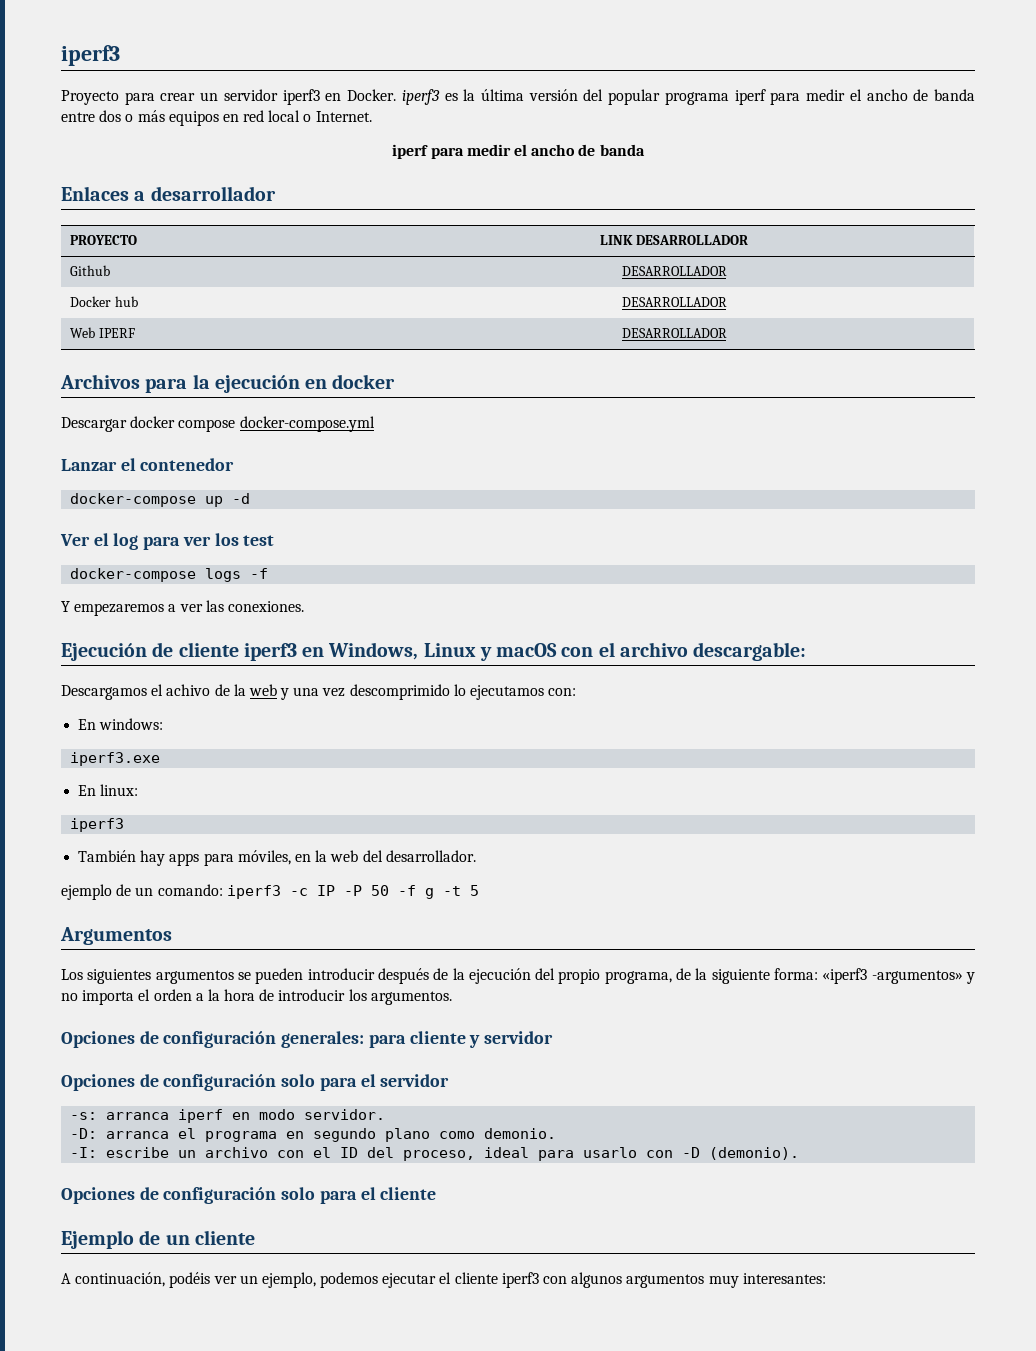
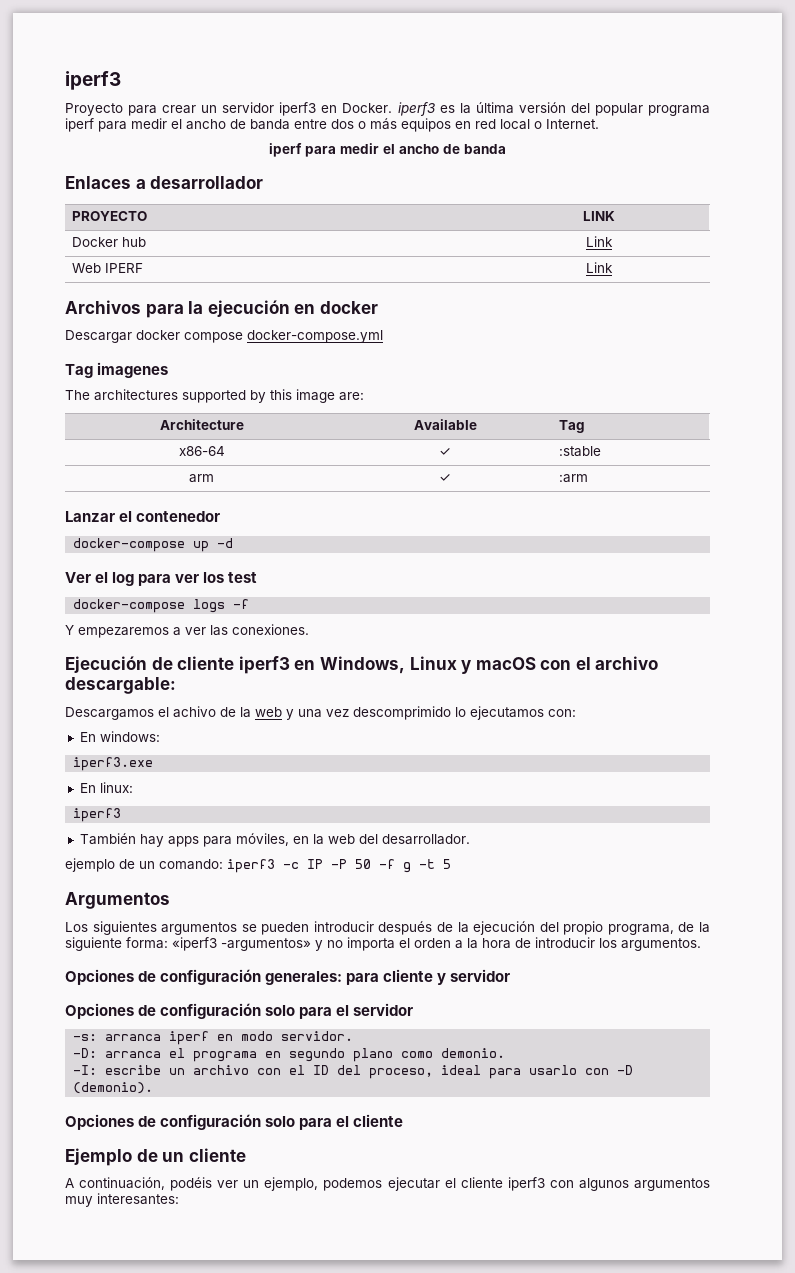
- PROYECTO | LINK DESARROLLADOR
- Github | DESARROLLADOR
+ PROYECTO | LINK
- Docker hub | DESARROLLADOR
+ Docker hub | Link
- Web IPERF | DESARROLLADOR
+ Web IPERF | Link
+ Tag imagenes
+ The architectures supported by this image are:
+ Architecture | Available | Tag
+ x86-64 | ✓ | :stable
+ arm | ✓ | :arm

